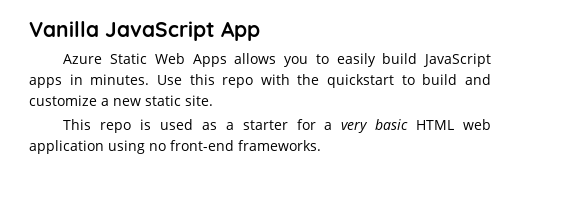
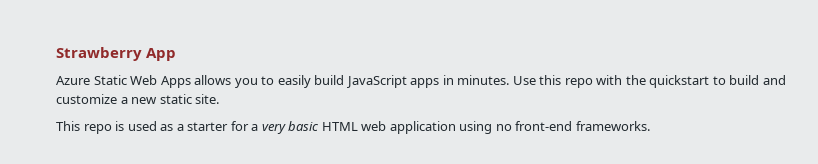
- Vanilla JavaScript App
+ Strawberry App

